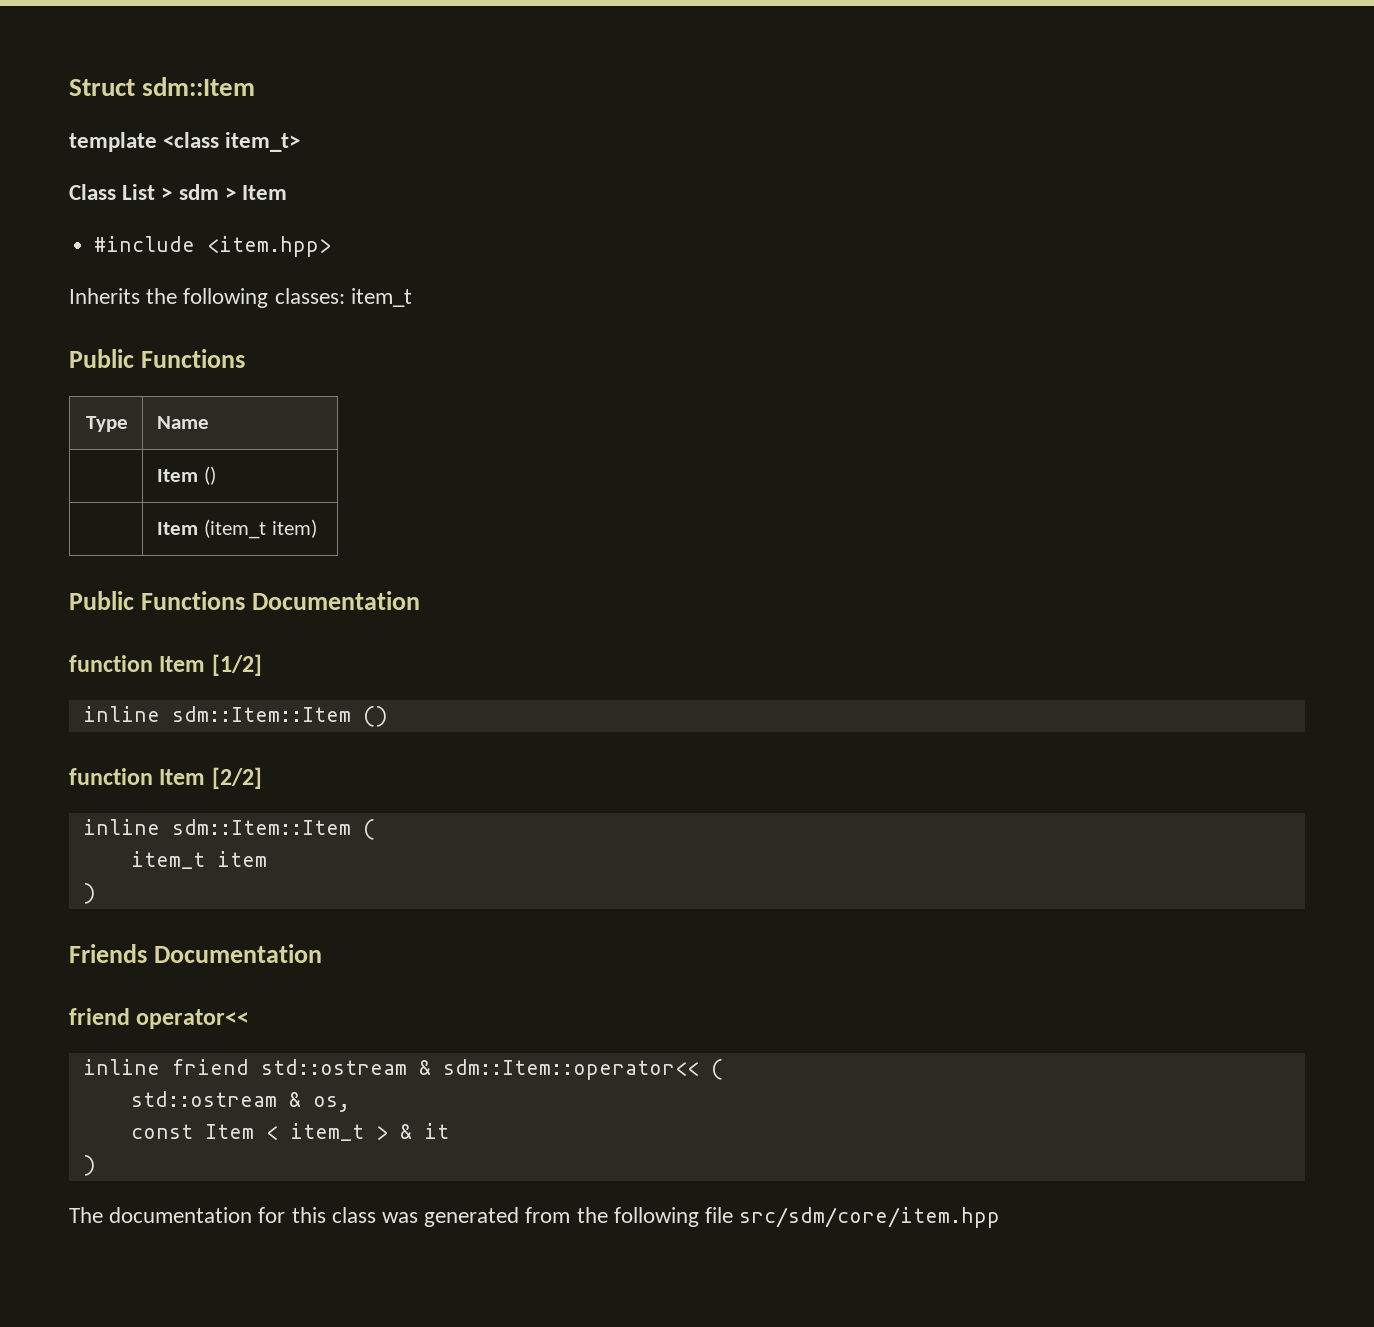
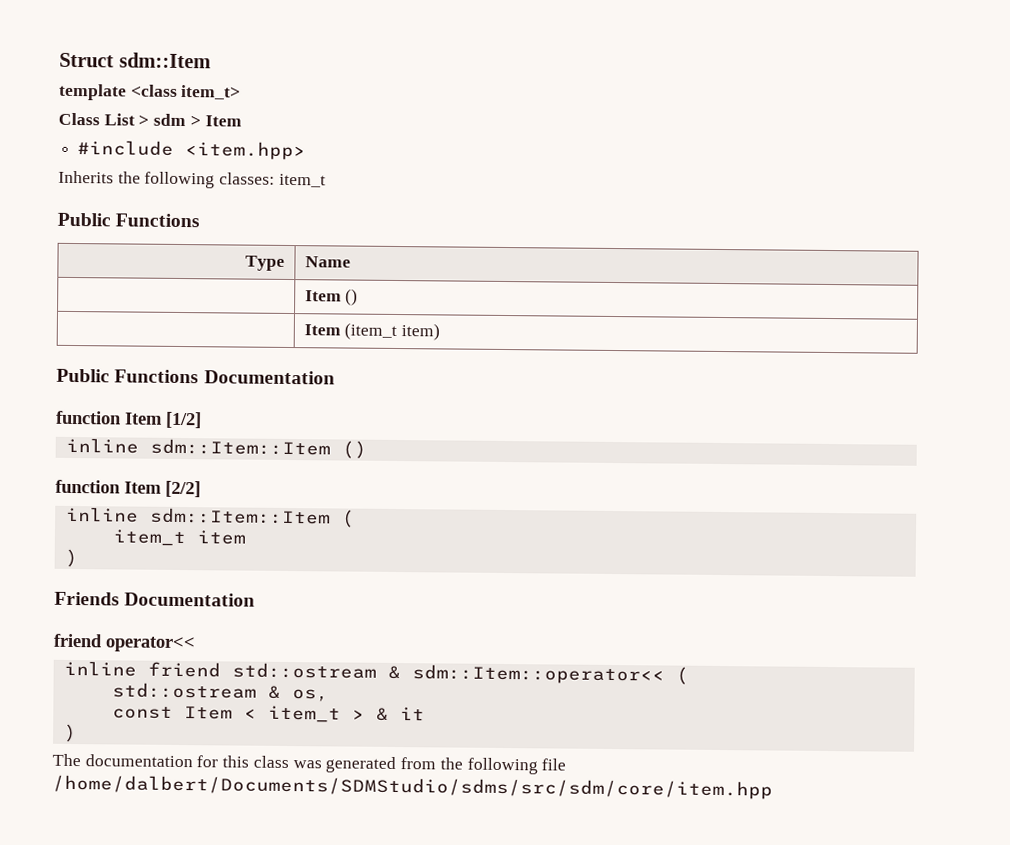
- The documentation for this class was generated from the following file src/sdm/core/item.hpp
+ The documentation for this class was generated from the following file /home/dalbert/Documents/SDMStudio/sdms/src/sdm/core/item.hpp

